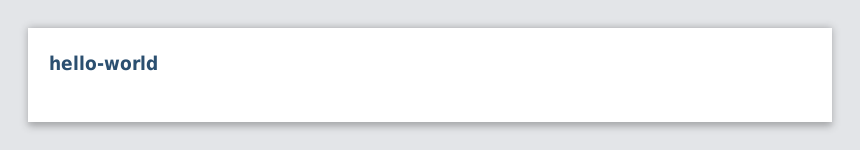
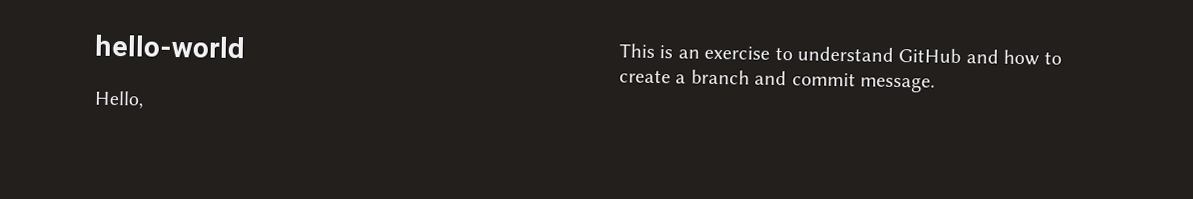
+ Hello,
+ This is an exercise to understand GitHub and how to create a branch and commit message.

